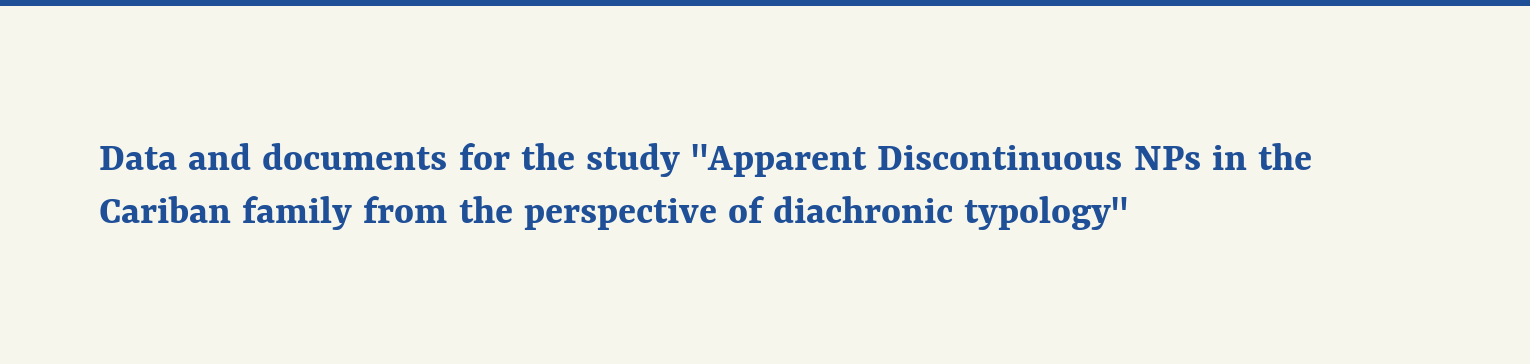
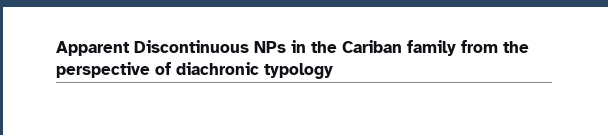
- Data and documents for the study "Apparent Discontinuous NPs in the Cariban family from the perspective of diachronic typology"
+ Apparent Discontinuous NPs in the Cariban family from the perspective of diachronic typology

